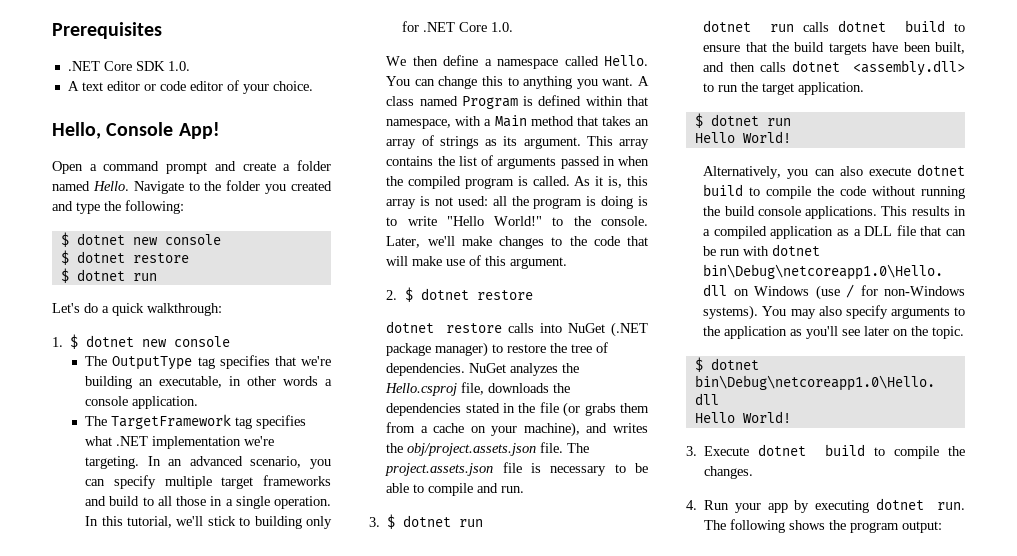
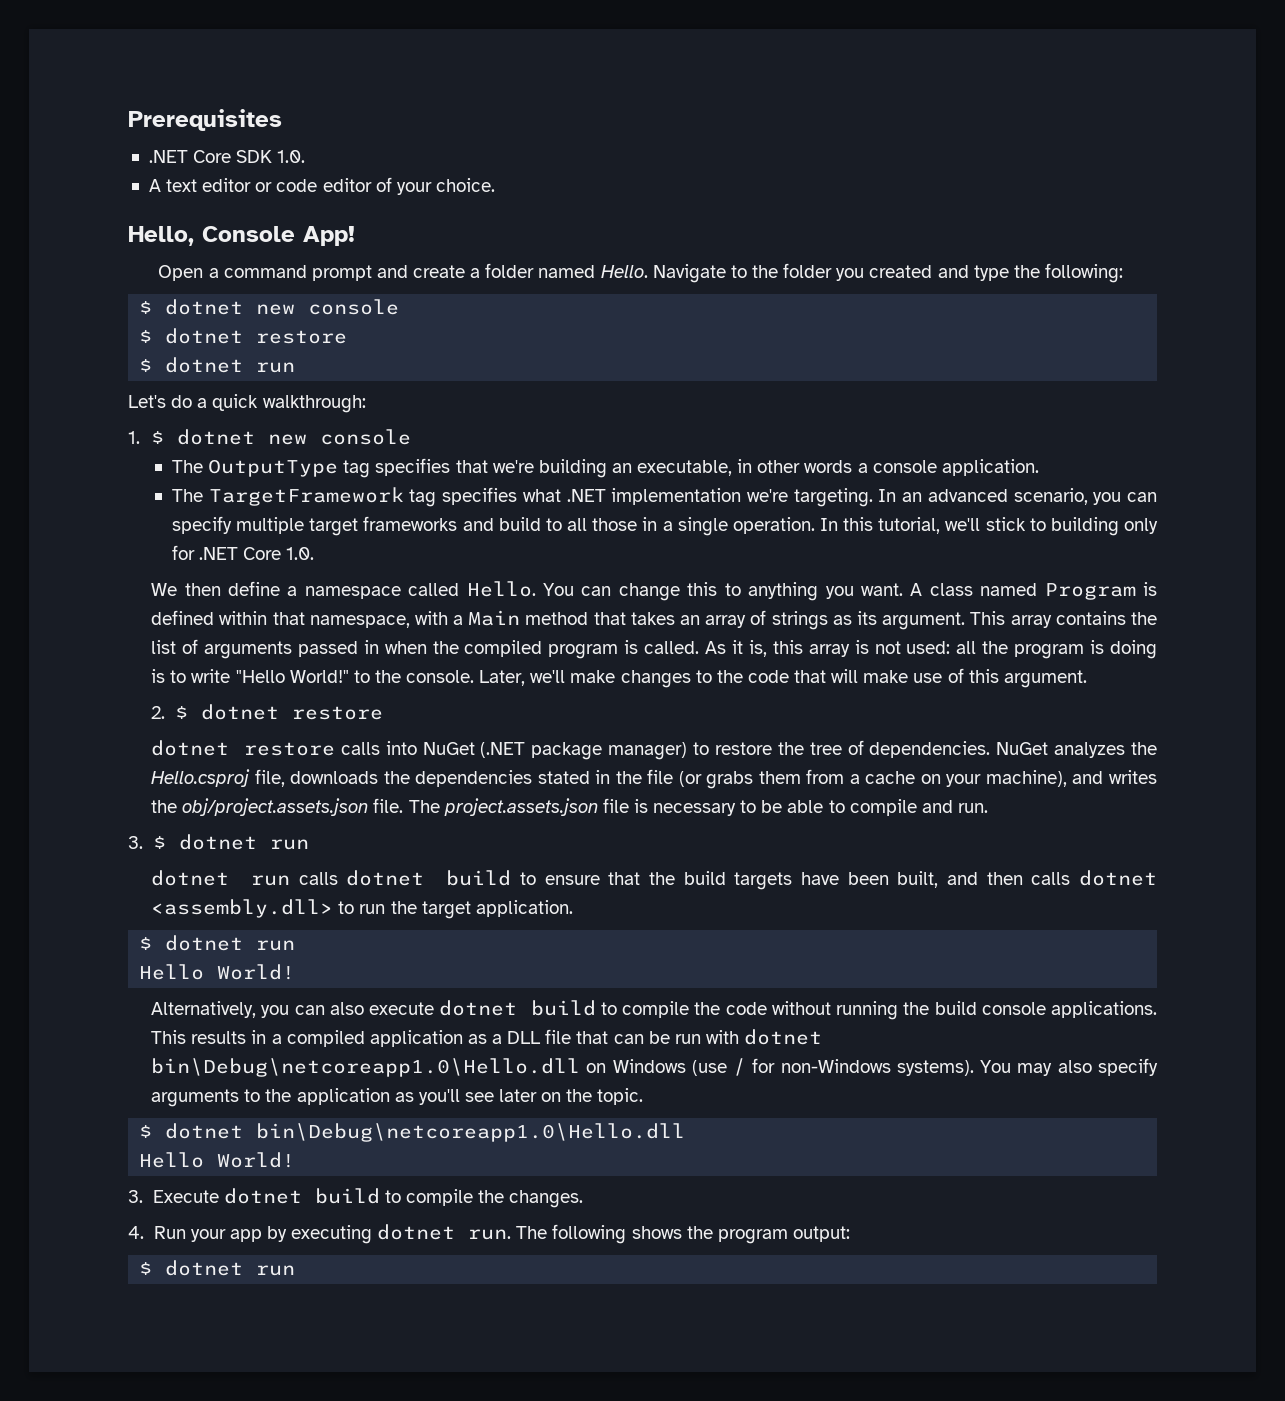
  The following shows the program output:
+ $ dotnet run

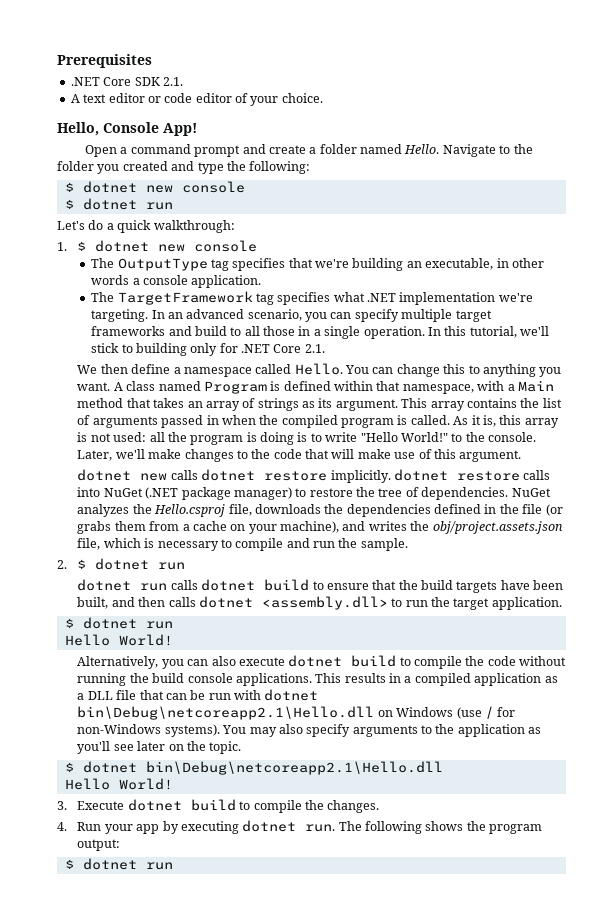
- .NET Core SDK 1.0.
+ .NET Core SDK 2.1.
  Navigate to the folder you created and type the following:
  $ dotnet new console
- $ dotnet restore
- In this tutorial, we'll stick to building only for .NET Core 1.0.
+ In this tutorial, we'll stick to building only for .NET Core 2.1.
- 2. $ dotnet restore
- dotnet restore calls into NuGet (.NET package manager) to restore the tree of dependencies.
+ dotnet new calls dotnet restore implicitly. dotnet restore calls into NuGet (.NET package manager) to restore the tree of dependencies.
- NuGet analyzes the Hello.csproj file, downloads the dependencies stated in the file (or grabs them from a cache on your machine), and writes the obj/project.assets.json file. The project.assets.json file is necessary to be able to compile and run.
- 3. $ dotnet run
+ NuGet analyzes the Hello.csproj file, downloads the dependencies defined in the file (or grabs them from a cache on your machine), and writes the obj/project.assets.json file, which is necessary to compile and run the sample.
+ 2. $ dotnet run
- This results in a compiled application as a DLL file that can be run with dotnet bin\Debug\netcoreapp1.0\Hello.dll on Windows (use / for non-Windows systems).
+ This results in a compiled application as a DLL file that can be run with dotnet bin\Debug\netcoreapp2.1\Hello.dll on Windows (use / for non-Windows systems).
- $ dotnet bin\Debug\netcoreapp1.0\Hello.dll
+ $ dotnet bin\Debug\netcoreapp2.1\Hello.dll

